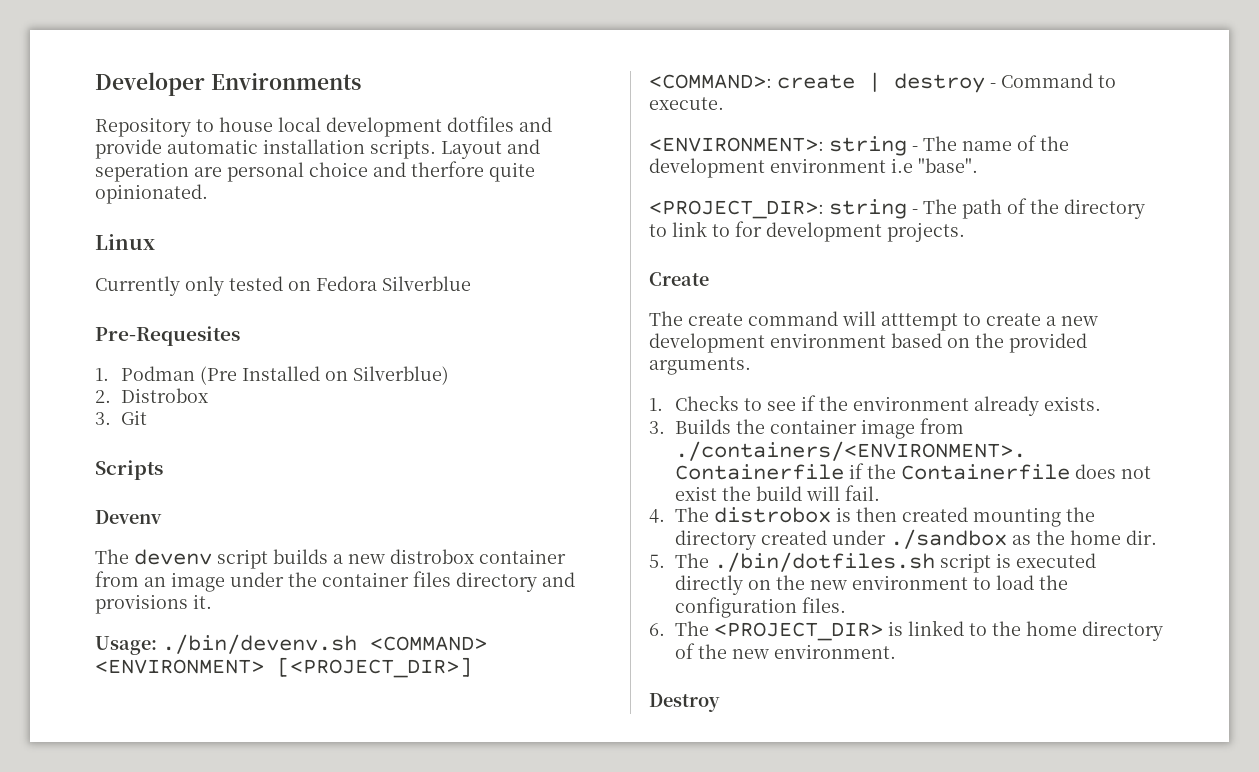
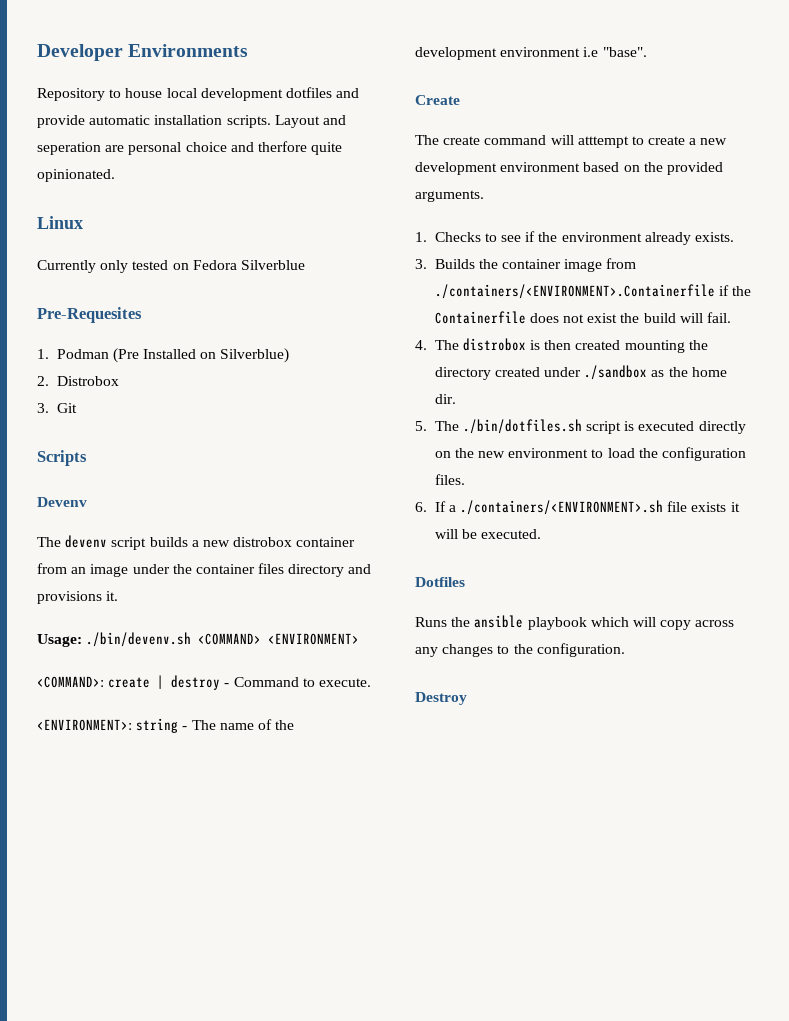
- Usage: ./bin/devenv.sh <COMMAND> <ENVIRONMENT> [<PROJECT_DIR>]
+ Usage: ./bin/devenv.sh <COMMAND> <ENVIRONMENT>
- <PROJECT_DIR>: string - The path of the directory to link to for development projects.
- 6. The <PROJECT_DIR> is linked to the home directory of the new environment.
+ 6. If a ./containers/<ENVIRONMENT>.sh file exists it will be executed.
+ Dotfiles
+ Runs the ansible playbook which will copy across any changes to the configuration.

